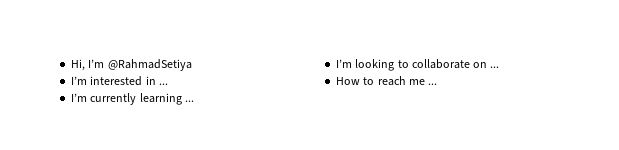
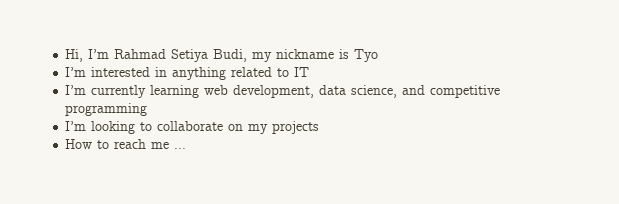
- Hi, I’m @RahmadSetiya
+ Hi, I’m Rahmad Setiya Budi, my nickname is Tyo
- I’m interested in ...
+ I’m interested in anything related to IT
- I’m currently learning ...
+ I’m currently learning web development, data science, and competitive programming
- I’m looking to collaborate on ...
+ I’m looking to collaborate on my projects

